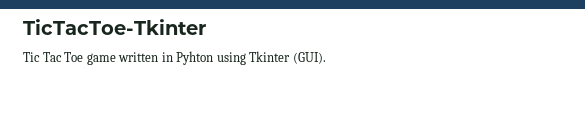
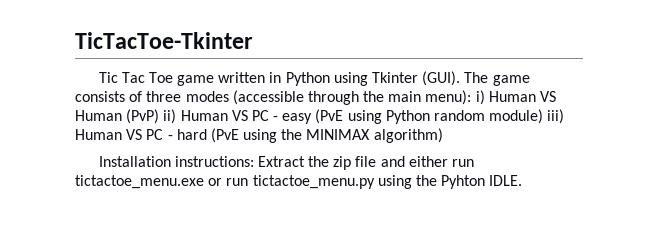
- Tic Tac Toe game written in Pyhton using Tkinter (GUI).
+ Tic Tac Toe game written in Python using Tkinter (GUI).
+ The game consists of three modes (accessible through the main menu): i) Human VS Human (PvP) ii) Human VS PC - easy (PvE using Python random module) iii) Human VS PC - hard (PvE using the MINIMAX algorithm)
+ Installation instructions: Extract the zip file and either run tictactoe_menu.exe or run tictactoe_menu.py using the Pyhton IDLE.

